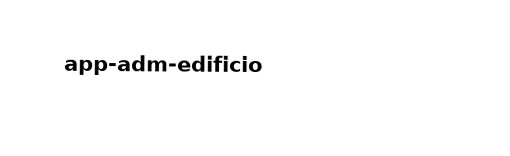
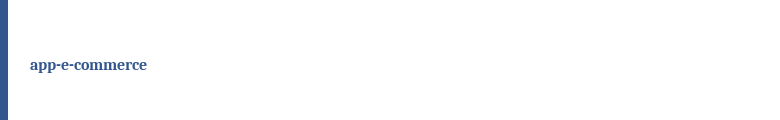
- app-adm-edificio
+ app-e-commerce

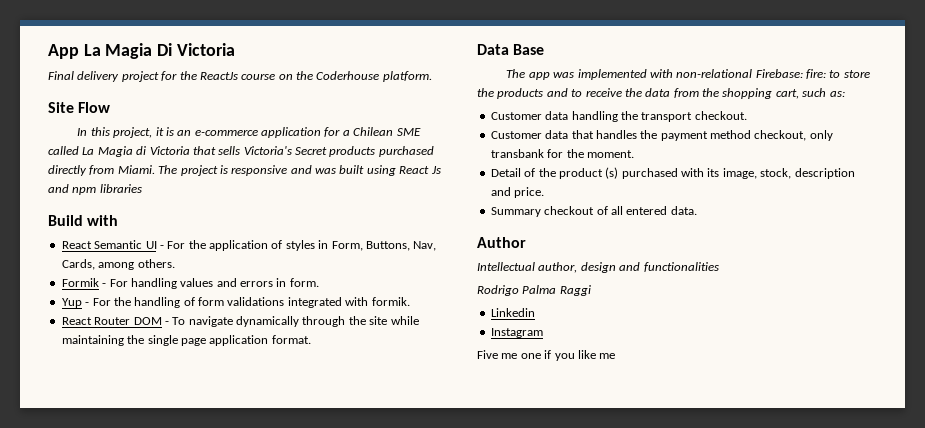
- app-e-commerce
+ App La Magia Di Victoria
+ Final delivery project for the ReactJs course on the Coderhouse platform.
+ Site Flow
+ In this project, it is an e-commerce application for a Chilean SME called La Magia di Victoria that sells Victoria's Secret products purchased directly from Miami. The project is responsive and was built using React Js and npm libraries
+ Build with
+ React Semantic UI - For the application of styles in Form, Buttons, Nav, Cards, among others.
+ Formik - For handling values and errors in form.
+ Yup - For the handling of form validations integrated with formik.
+ React Router DOM - To navigate dynamically through the site while maintaining the single page application format.
+ Data Base
+ The app was implemented with non-relational Firebase: fire: to store the products and to receive the data from the shopping cart, such as:
+ Customer data handling the transport checkout.
+ Customer data that handles the payment method checkout, only transbank for the moment.
+ Detail of the product (s) purchased with its image, stock, description and price.
+ Summary checkout of all entered data.
+ Author
+ Intellectual author, design and functionalities
+ Rodrigo Palma Raggi
+ Linkedin
+ Instagram
+ Five me one if you like me

